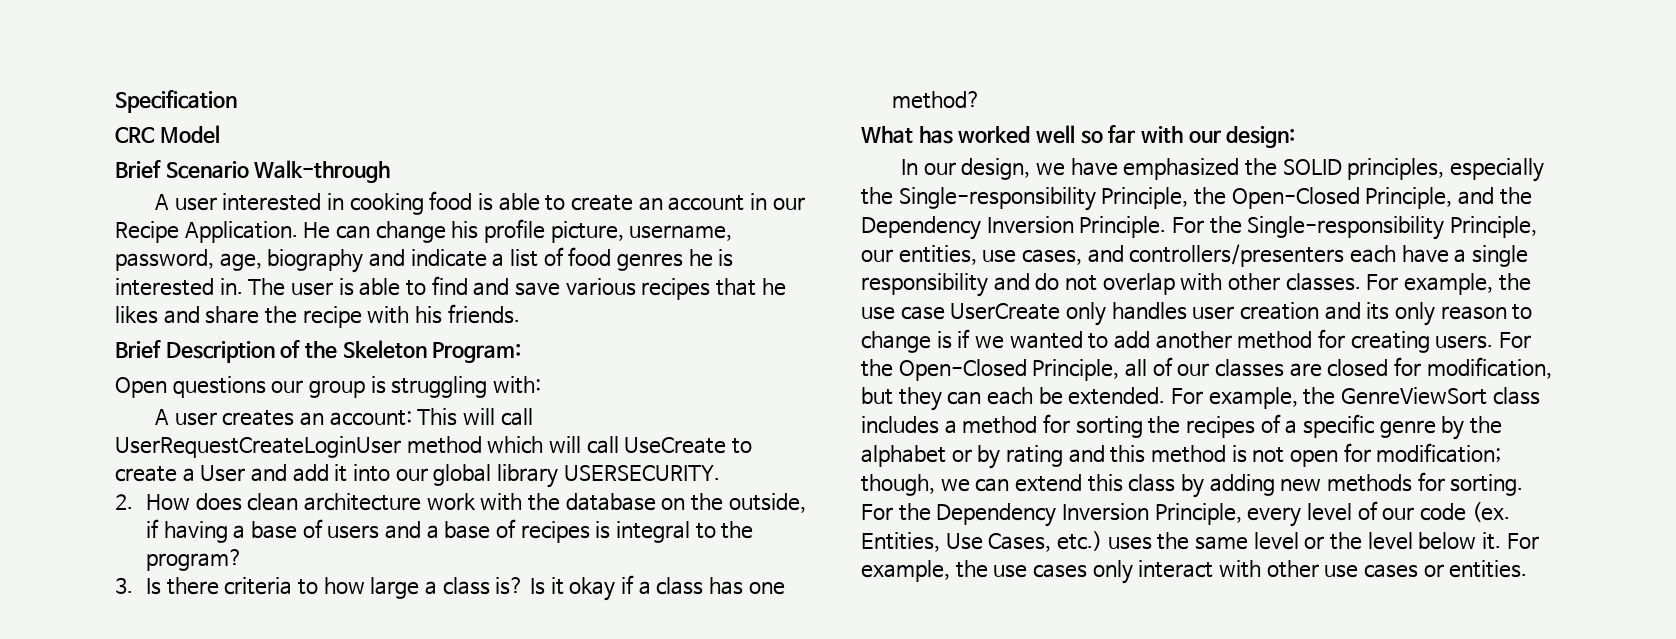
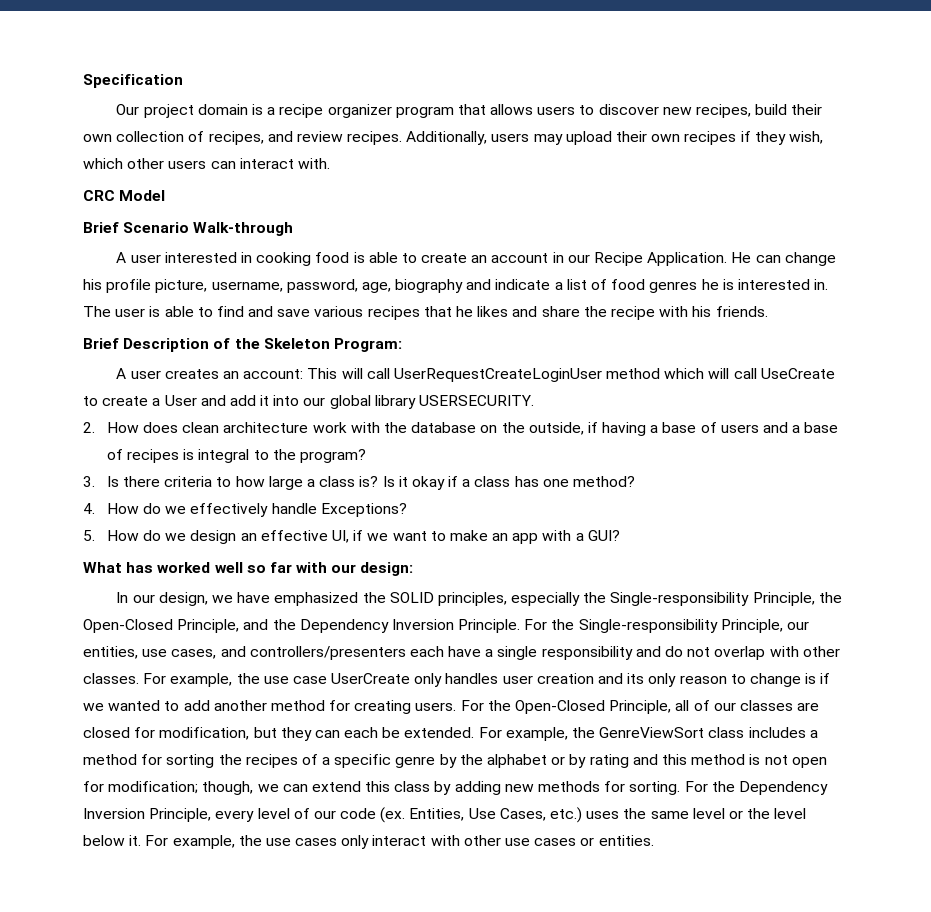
+ Our project domain is a recipe organizer program that allows users to discover new recipes, build their own collection of recipes, and review recipes. Additionally, users may upload their own recipes if they wish, which other users can interact with.
- Open questions our group is struggling with:
+ 4. How do we effectively handle Exceptions?
+ 5. How do we design an effective UI, if we want to make an app with a GUI?

